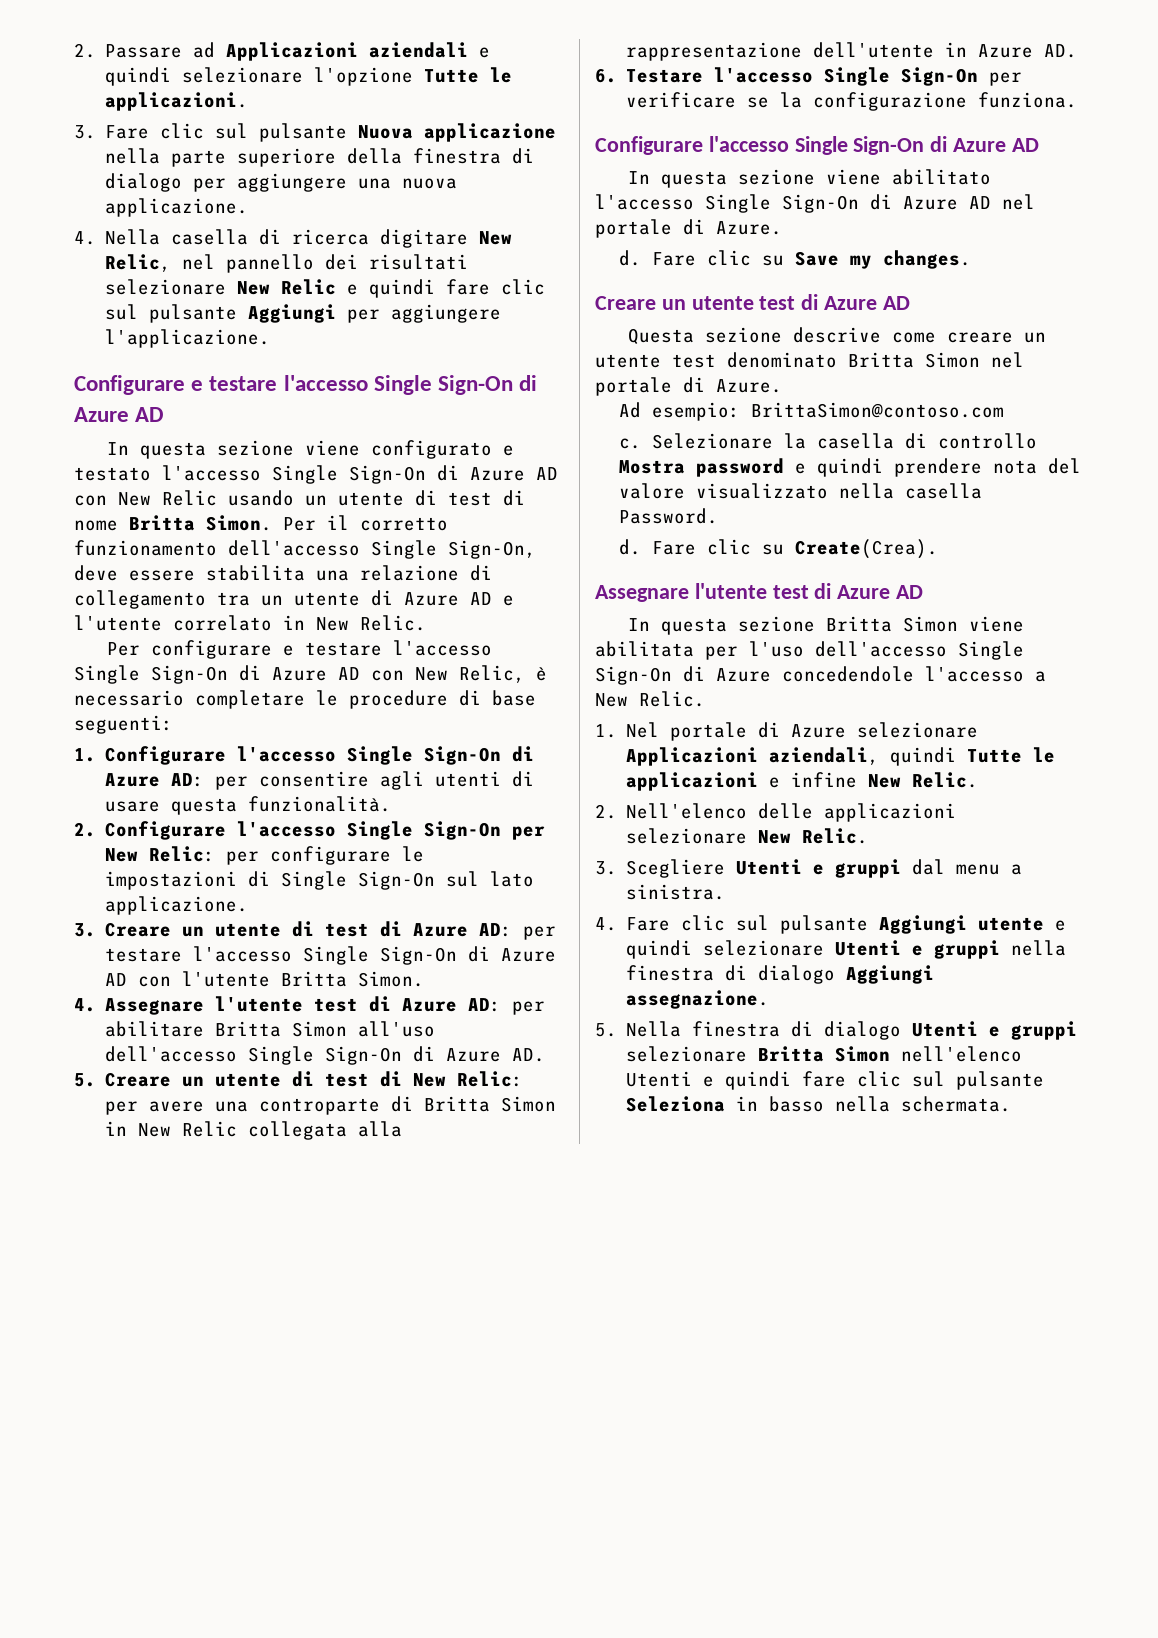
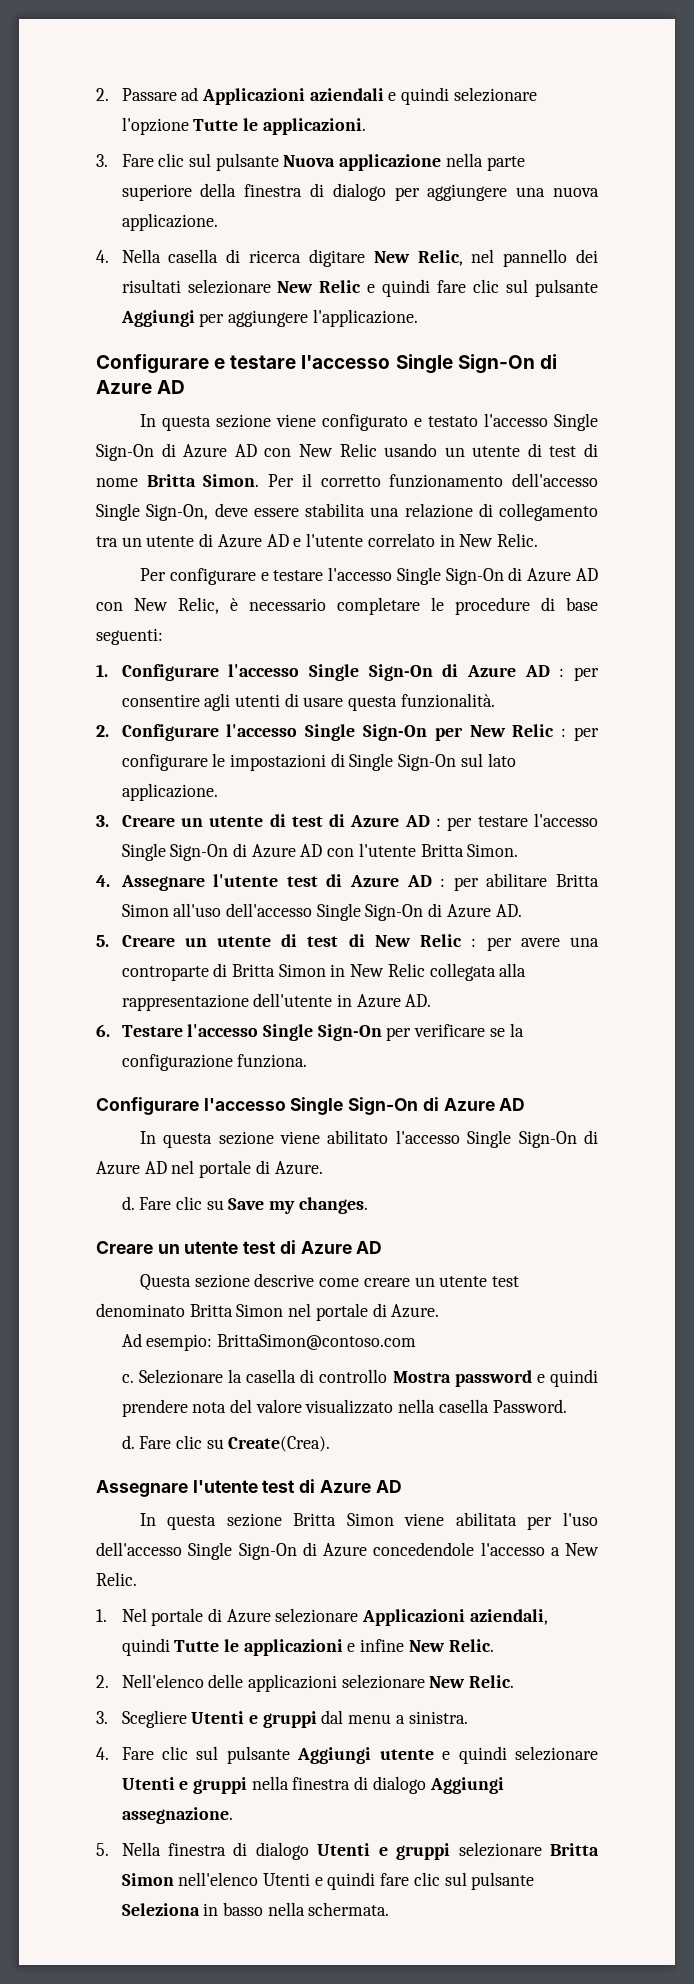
- 1. Configurare l'accesso Single Sign-On di Azure AD: per consentire agli utenti di usare questa funzionalità.
+ 1. Configurare l'accesso Single Sign-On di Azure AD : per consentire agli utenti di usare questa funzionalità.
- 2. Configurare l'accesso Single Sign-On per New Relic: per configurare le impostazioni di Single Sign-On sul lato applicazione.
+ 2. Configurare l'accesso Single Sign-On per New Relic : per configurare le impostazioni di Single Sign-On sul lato applicazione.
- 3. Creare un utente di test di Azure AD: per testare l'accesso Single Sign-On di Azure AD con l'utente Britta Simon.
+ 3. Creare un utente di test di Azure AD : per testare l'accesso Single Sign-On di Azure AD con l'utente Britta Simon.
- 4. Assegnare l'utente test di Azure AD: per abilitare Britta Simon all'uso dell'accesso Single Sign-On di Azure AD.
+ 4. Assegnare l'utente test di Azure AD : per abilitare Britta Simon all'uso dell'accesso Single Sign-On di Azure AD.
- 5. Creare un utente di test di New Relic: per avere una controparte di Britta Simon in New Relic collegata alla rappresentazione dell'utente in Azure AD.
+ 5. Creare un utente di test di New Relic : per avere una controparte di Britta Simon in New Relic collegata alla rappresentazione dell'utente in Azure AD.

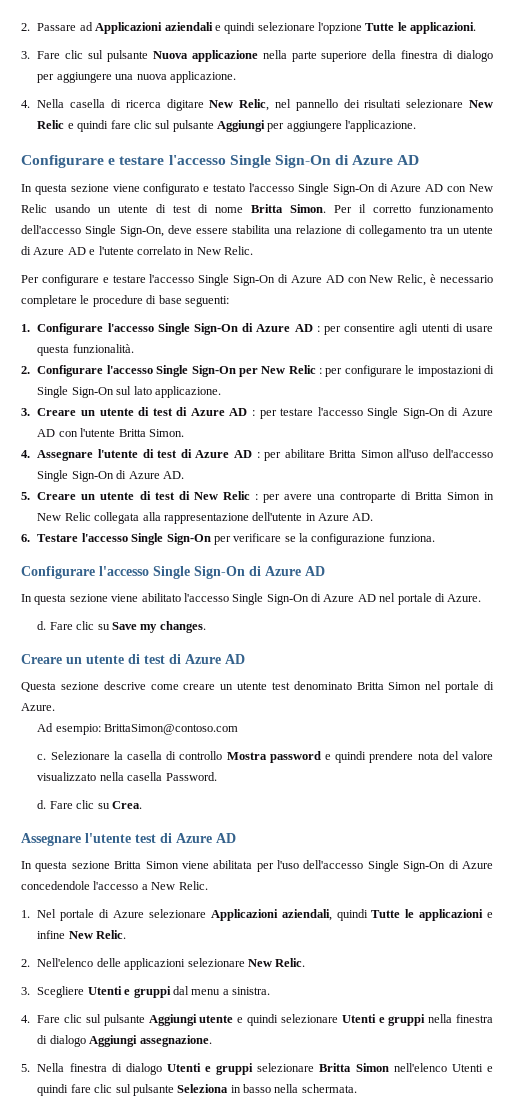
- 4. Assegnare l'utente test di Azure AD : per abilitare Britta Simon all'uso dell'accesso Single Sign-On di Azure AD.
+ 4. Assegnare l'utente di test di Azure AD : per abilitare Britta Simon all'uso dell'accesso Single Sign-On di Azure AD.
  Fare clic su Save my changes.
- Creare un utente test di Azure AD
+ Creare un utente di test di Azure AD
- Fare clic su Create(Crea).
+ Fare clic su Crea.

